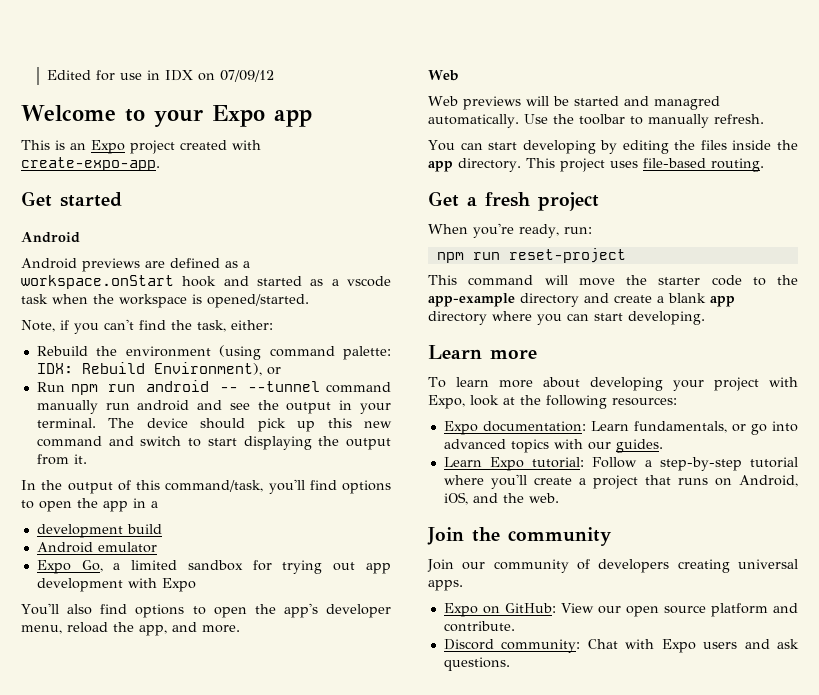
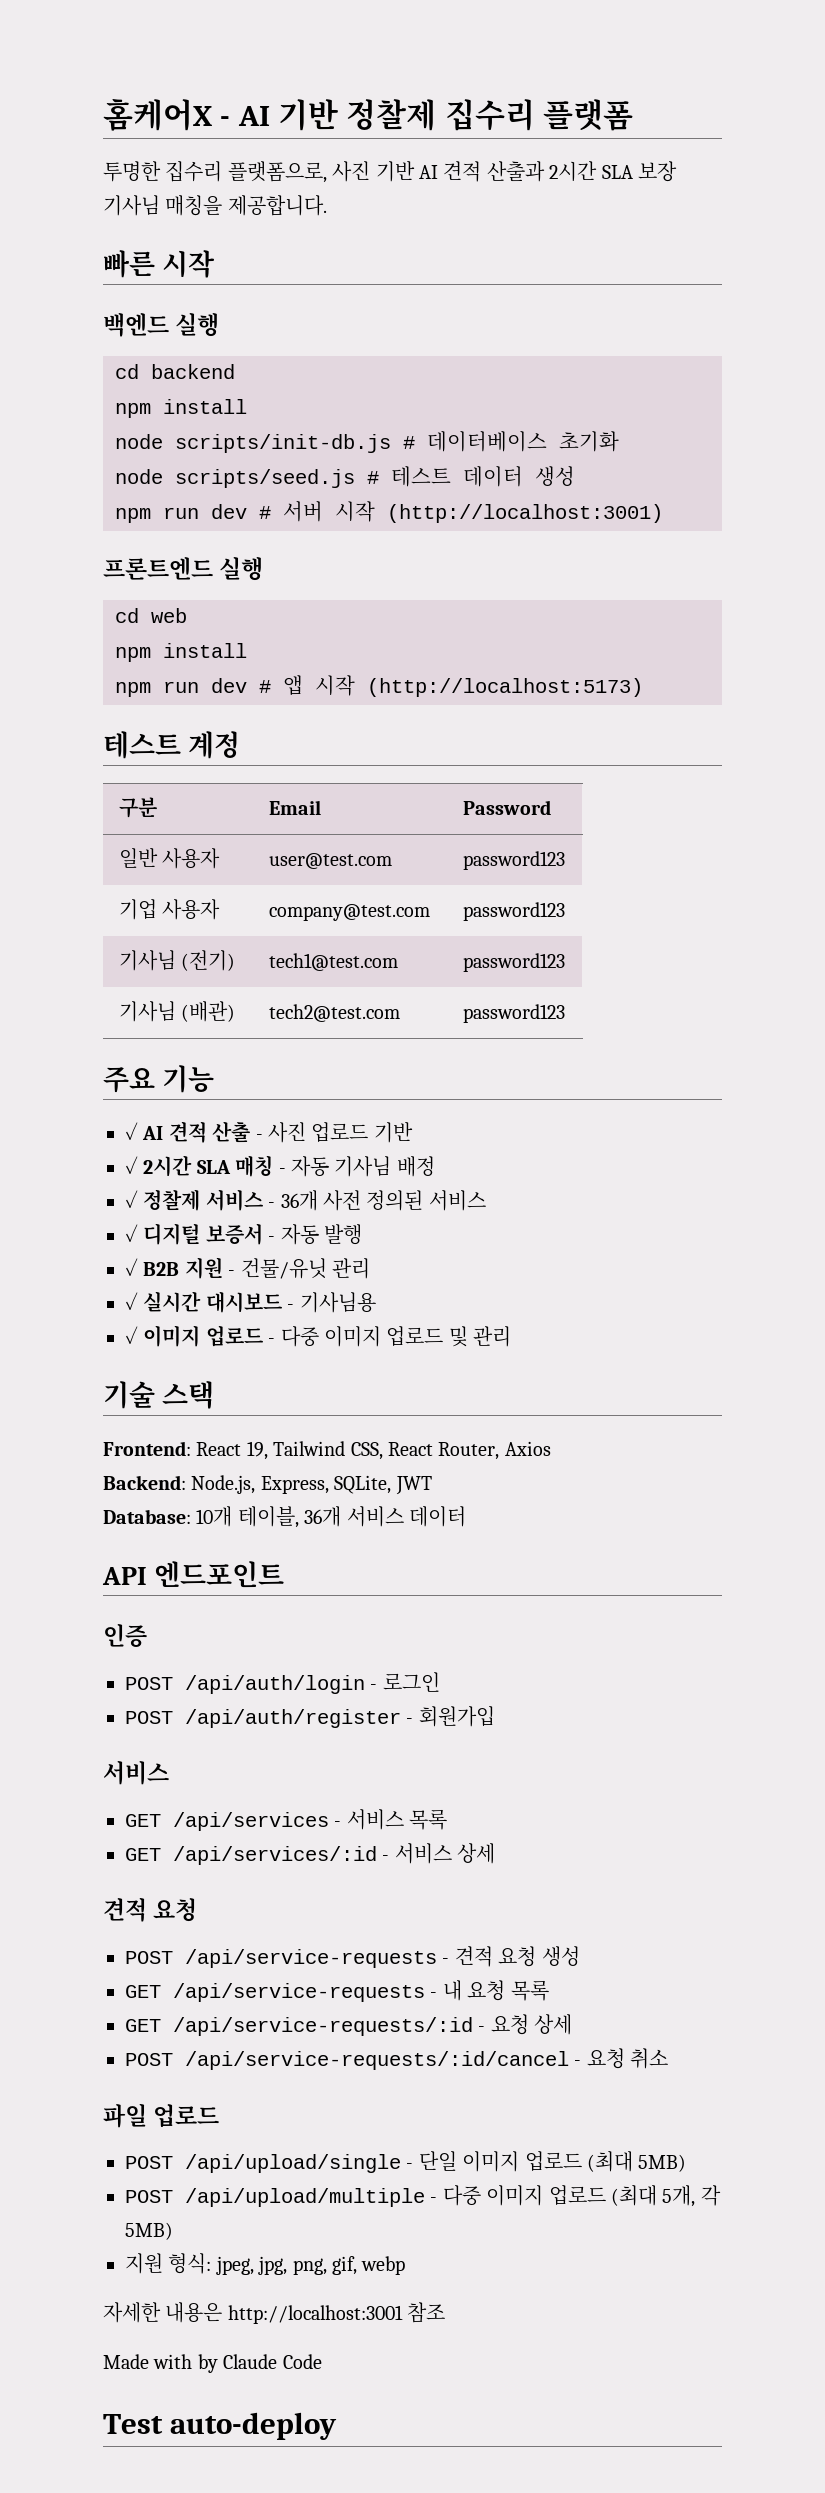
- Edited for use in IDX on 07/09/12
- Welcome to your Expo app
- This is an Expo project created with create-expo-app.
- Get started
- Android
- Android previews are defined as a workspace.onStart hook and started as a vscode task when the workspace is opened/started.
- Note, if you can't find the task, either:
- Rebuild the environment (using command palette: IDX: Rebuild Environment), or
- Run npm run android -- --tunnel command manually run android and see the output in your terminal. The device should pick up this new command and switch to start displaying the output from it.
- In the output of this command/task, you'll find options to open the app in a
- development build
- Android emulator
- Expo Go, a limited sandbox for trying out app development with Expo
- You'll also find options to open the app's developer menu, reload the app, and more.
- Web
- Web previews will be started and managred automatically. Use the toolbar to manually refresh.
- You can start developing by editing the files inside the app directory. This project uses file-based routing.
- Get a fresh project
- When you're ready, run:
- npm run reset-project
- This command will move the starter code to the app-example directory and create a blank app directory where you can start developing.
- Learn more
- To learn more about developing your project with Expo, look at the following resources:
- Expo documentation: Learn fundamentals, or go into advanced topics with our guides.
- Learn Expo tutorial: Follow a step-by-step tutorial where you'll create a project that runs on Android, iOS, and the web.
- Join the community
- Join our community of developers creating universal apps.
- Expo on GitHub: View our open source platform and contribute.
- Discord community: Chat with Expo users and ask questions.
+ 홈케어X - AI 기반 정찰제 집수리 플랫폼
+ 투명한 집수리 플랫폼으로, 사진 기반 AI 견적 산출과 2시간 SLA 보장 기사님 매칭을 제공합니다.
+ 빠른 시작
+ 백엔드 실행
+ cd backend
+ npm install
+ node scripts/init-db.js # 데이터베이스 초기화
+ node scripts/seed.js # 테스트 데이터 생성
+ npm run dev # 서버 시작 (http://localhost:3001)
+ 프론트엔드 실행
+ cd web
+ npm install
+ npm run dev # 앱 시작 (http://localhost:5173)
+ 테스트 계정
+ 구분 | Email | Password
+ 일반 사용자 | user@test.com | password123
+ 기업 사용자 | company@test.com | password123
+ 기사님 (전기) | tech1@test.com | password123
+ 기사님 (배관) | tech2@test.com | password123
+ 주요 기능
+ ✓ AI 견적 산출 - 사진 업로드 기반
+ ✓ 2시간 SLA 매칭 - 자동 기사님 배정
+ ✓ 정찰제 서비스 - 36개 사전 정의된 서비스
+ ✓ 디지털 보증서 - 자동 발행
+ ✓ B2B 지원 - 건물/유닛 관리
+ ✓ 실시간 대시보드 - 기사님용
+ ✓ 이미지 업로드 - 다중 이미지 업로드 및 관리
+ 기술 스택
+ Frontend: React 19, Tailwind CSS, React Router, Axios
+ Backend: Node.js, Express, SQLite, JWT
+ Database: 10개 테이블, 36개 서비스 데이터
+ API 엔드포인트
+ 인증
+ POST /api/auth/login - 로그인
+ POST /api/auth/register - 회원가입
+ 서비스
+ GET /api/services - 서비스 목록
+ GET /api/services/:id - 서비스 상세
+ 견적 요청
+ POST /api/service-requests - 견적 요청 생성
+ GET /api/service-requests - 내 요청 목록
+ GET /api/service-requests/:id - 요청 상세
+ POST /api/service-requests/:id/cancel - 요청 취소
+ 파일 업로드
+ POST /api/upload/single - 단일 이미지 업로드 (최대 5MB)
+ POST /api/upload/multiple - 다중 이미지 업로드 (최대 5개, 각 5MB)
+ 지원 형식: jpeg, jpg, png, gif, webp
+ 자세한 내용은 http://localhost:3001 참조
+ Made with by Claude Code
+ Test auto-deploy

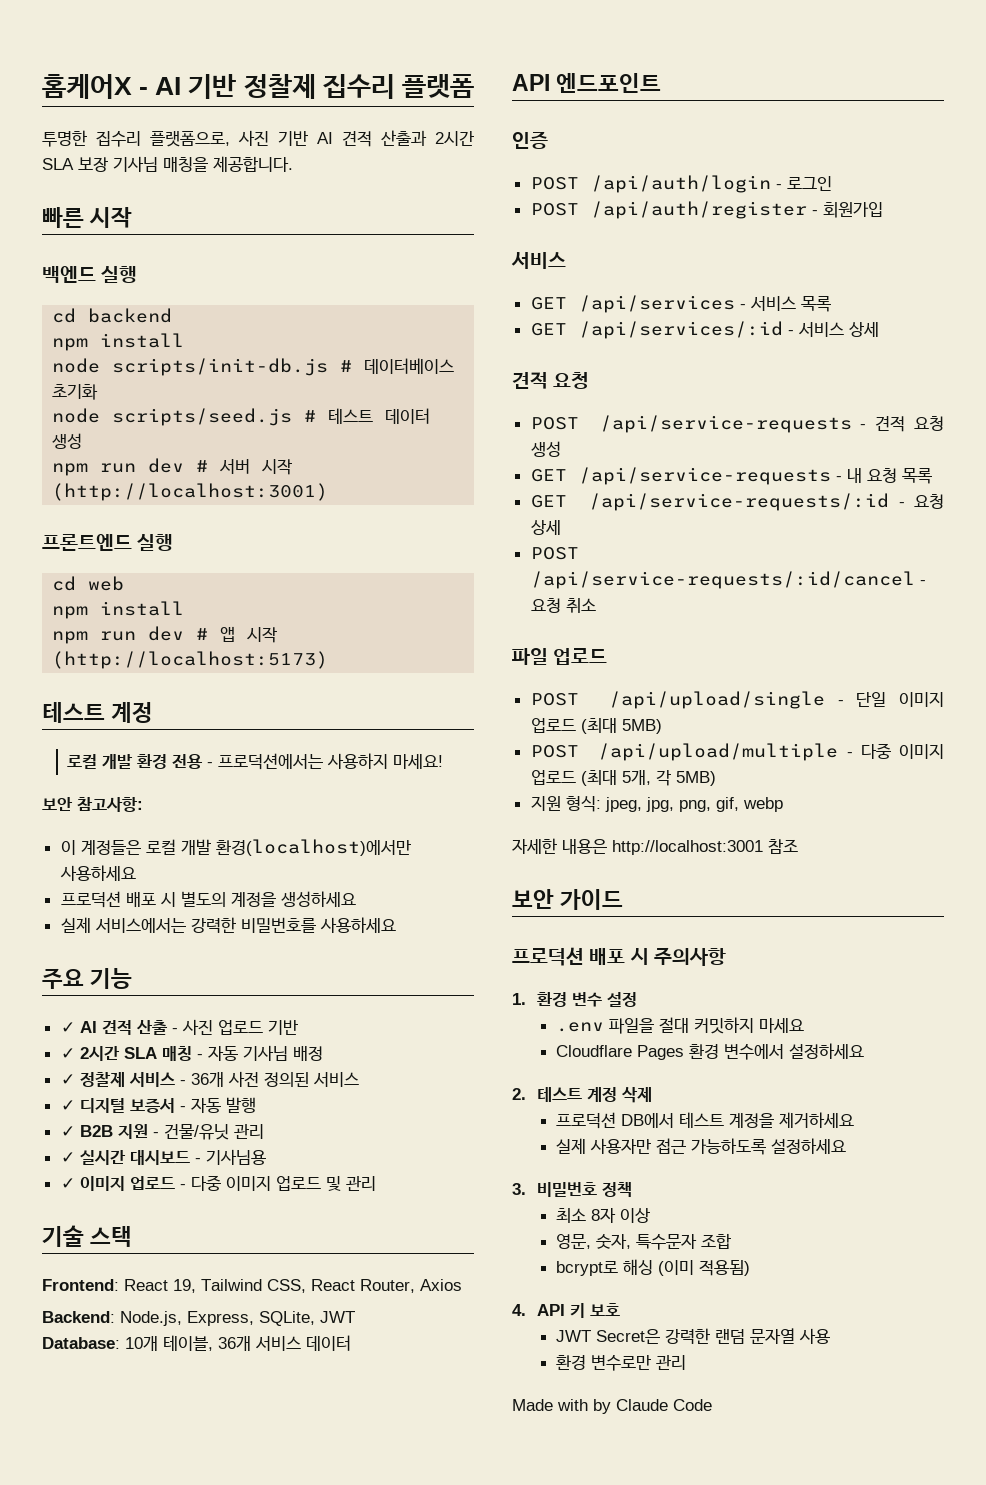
- 구분 | Email | Password
- 일반 사용자 | user@test.com | password123
- 기업 사용자 | company@test.com | password123
- 기사님 (전기) | tech1@test.com | password123
- 기사님 (배관) | tech2@test.com | password123
+ 로컬 개발 환경 전용 - 프로덕션에서는 사용하지 마세요!
+ 보안 참고사항:
+ 이 계정들은 로컬 개발 환경(localhost)에서만 사용하세요
+ 프로덕션 배포 시 별도의 계정을 생성하세요
+ 실제 서비스에서는 강력한 비밀번호를 사용하세요
+ 보안 가이드
+ 프로덕션 배포 시 주의사항
+ 1. 환경 변수 설정
+ .env 파일을 절대 커밋하지 마세요
+ Cloudflare Pages 환경 변수에서 설정하세요
+ 2. 테스트 계정 삭제
+ 프로덕션 DB에서 테스트 계정을 제거하세요
+ 실제 사용자만 접근 가능하도록 설정하세요
+ 3. 비밀번호 정책
+ 최소 8자 이상
+ 영문, 숫자, 특수문자 조합
+ bcrypt로 해싱 (이미 적용됨)
+ 4. API 키 보호
+ JWT Secret은 강력한 랜덤 문자열 사용
+ 환경 변수로만 관리
- Test auto-deploy

